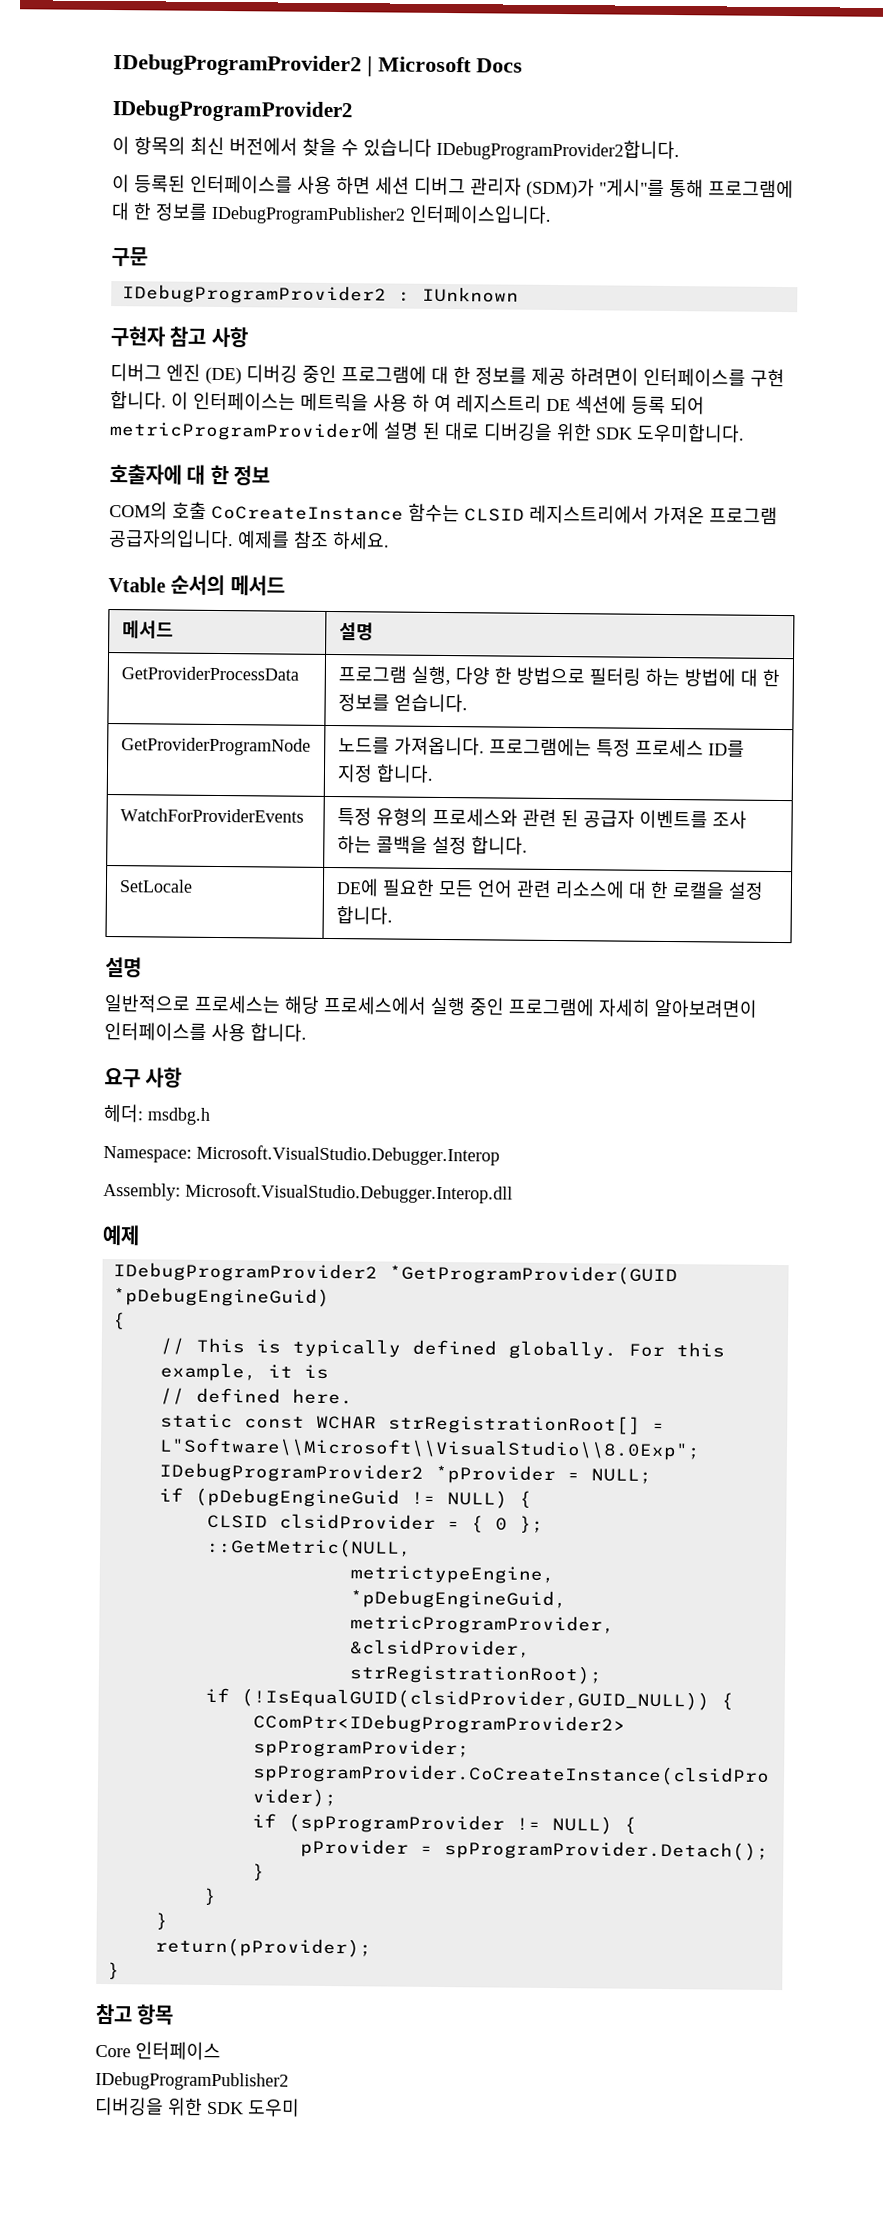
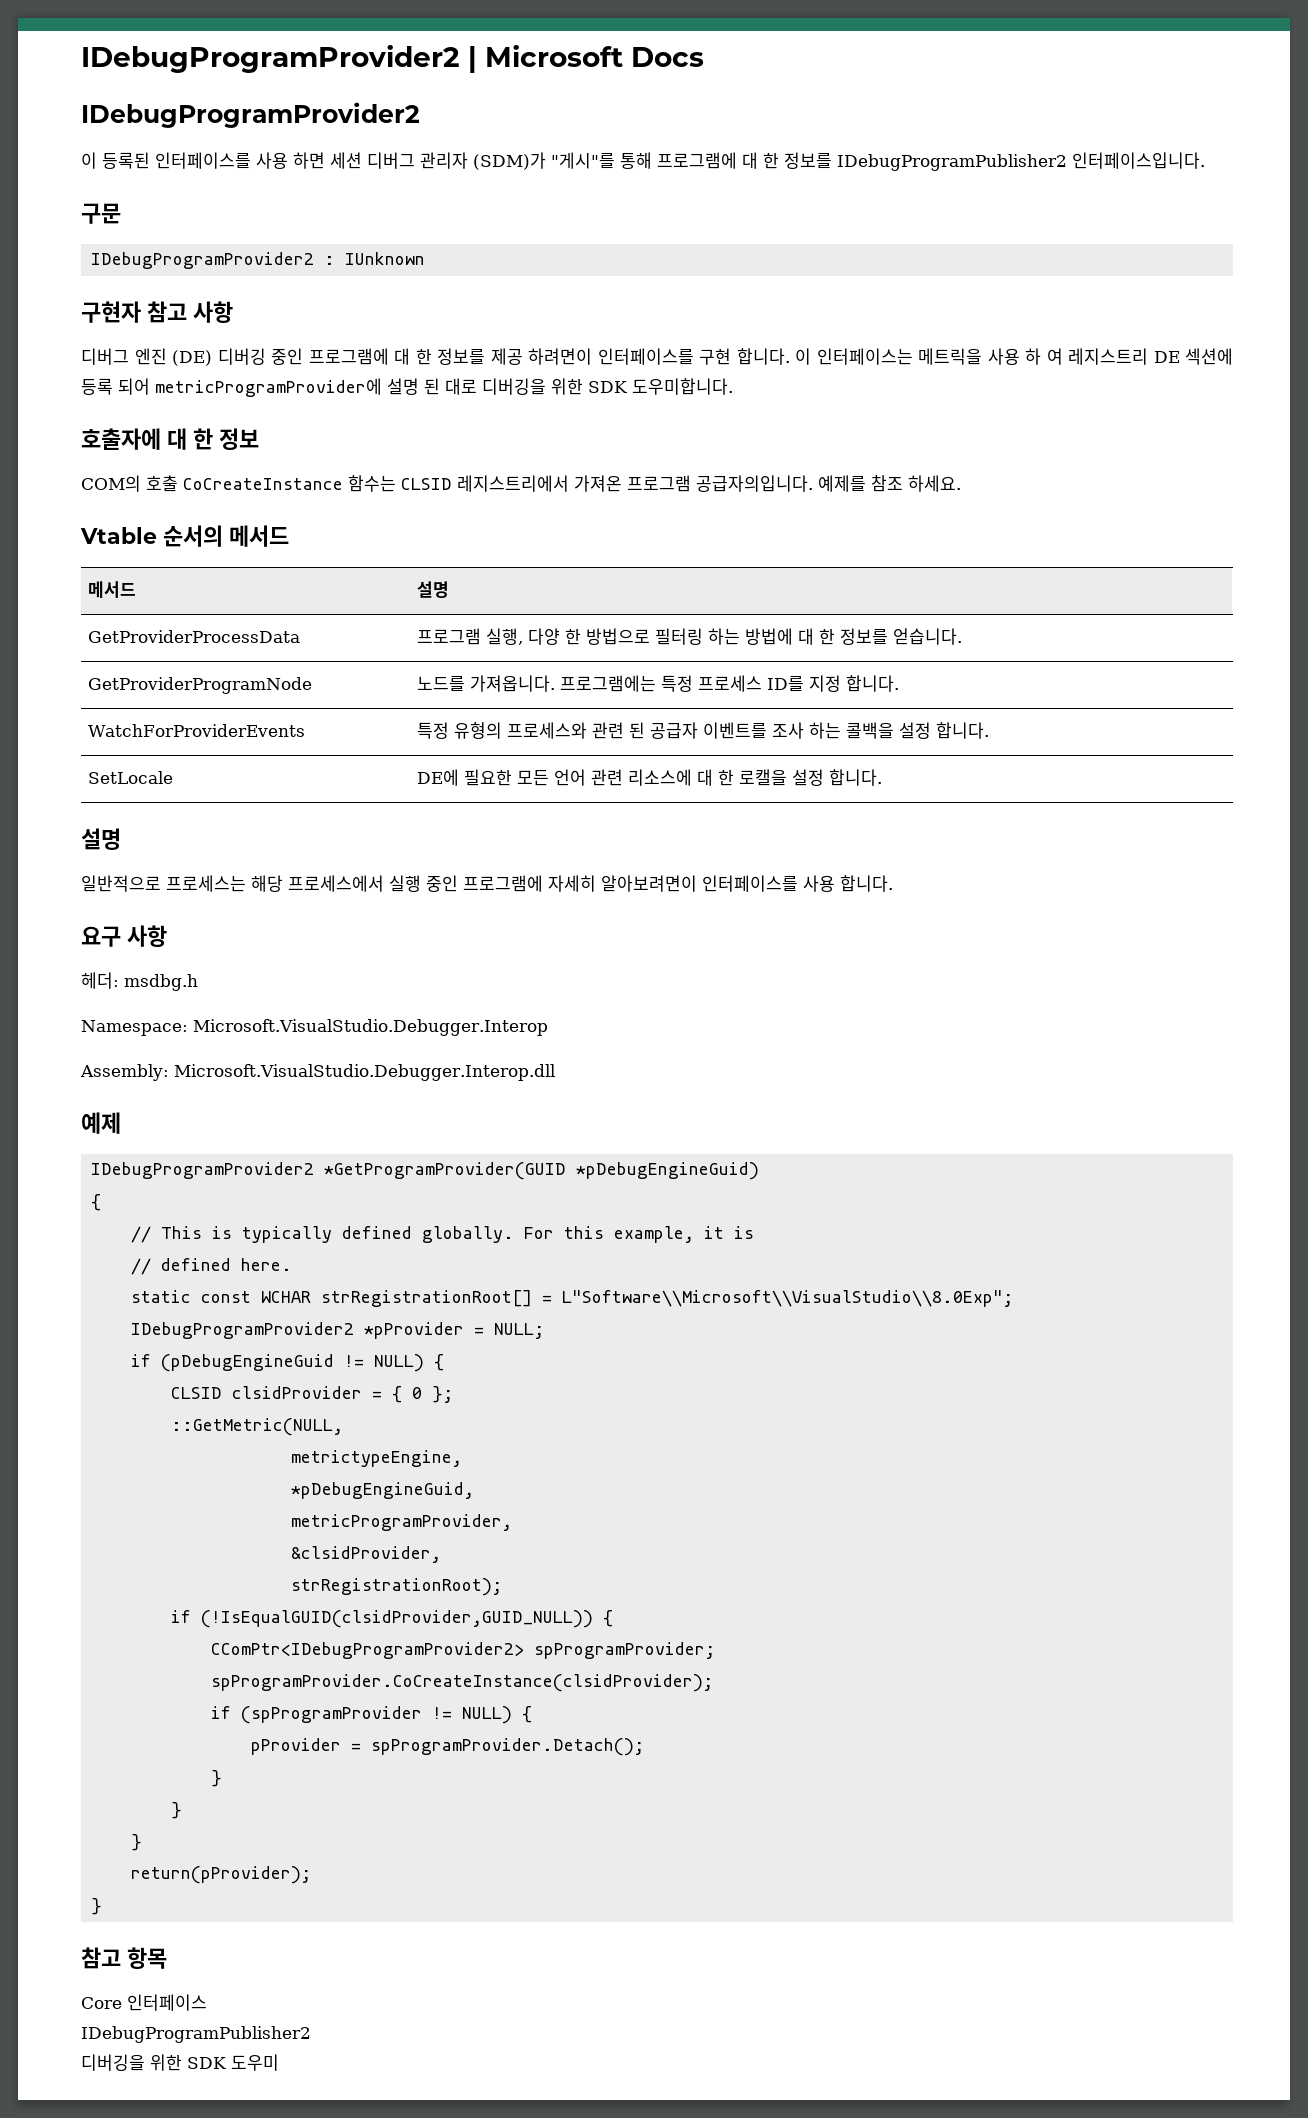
- 이 항목의 최신 버전에서 찾을 수 있습니다 IDebugProgramProvider2합니다.

